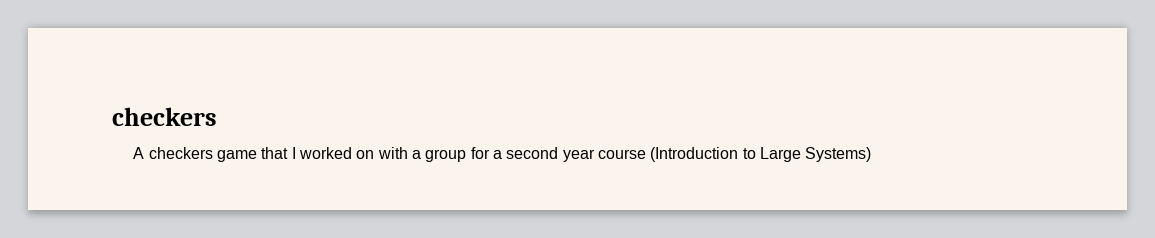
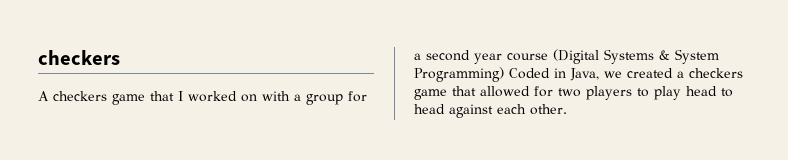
- A checkers game that I worked on with a group for a second year course (Introduction to Large Systems)
+ A checkers game that I worked on with a group for a second year course (Digital Systems & System Programming) Coded in Java, we created a checkers game that allowed for two players to play head to head against each other.

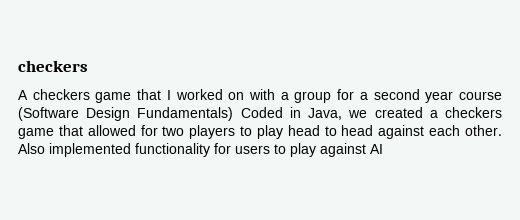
- A checkers game that I worked on with a group for a second year course (Digital Systems & System Programming) Coded in Java, we created a checkers game that allowed for two players to play head to head against each other.
+ A checkers game that I worked on with a group for a second year course (Software Design Fundamentals) Coded in Java, we created a checkers game that allowed for two players to play head to head against each other.
+ Also implemented functionality for users to play against AI

